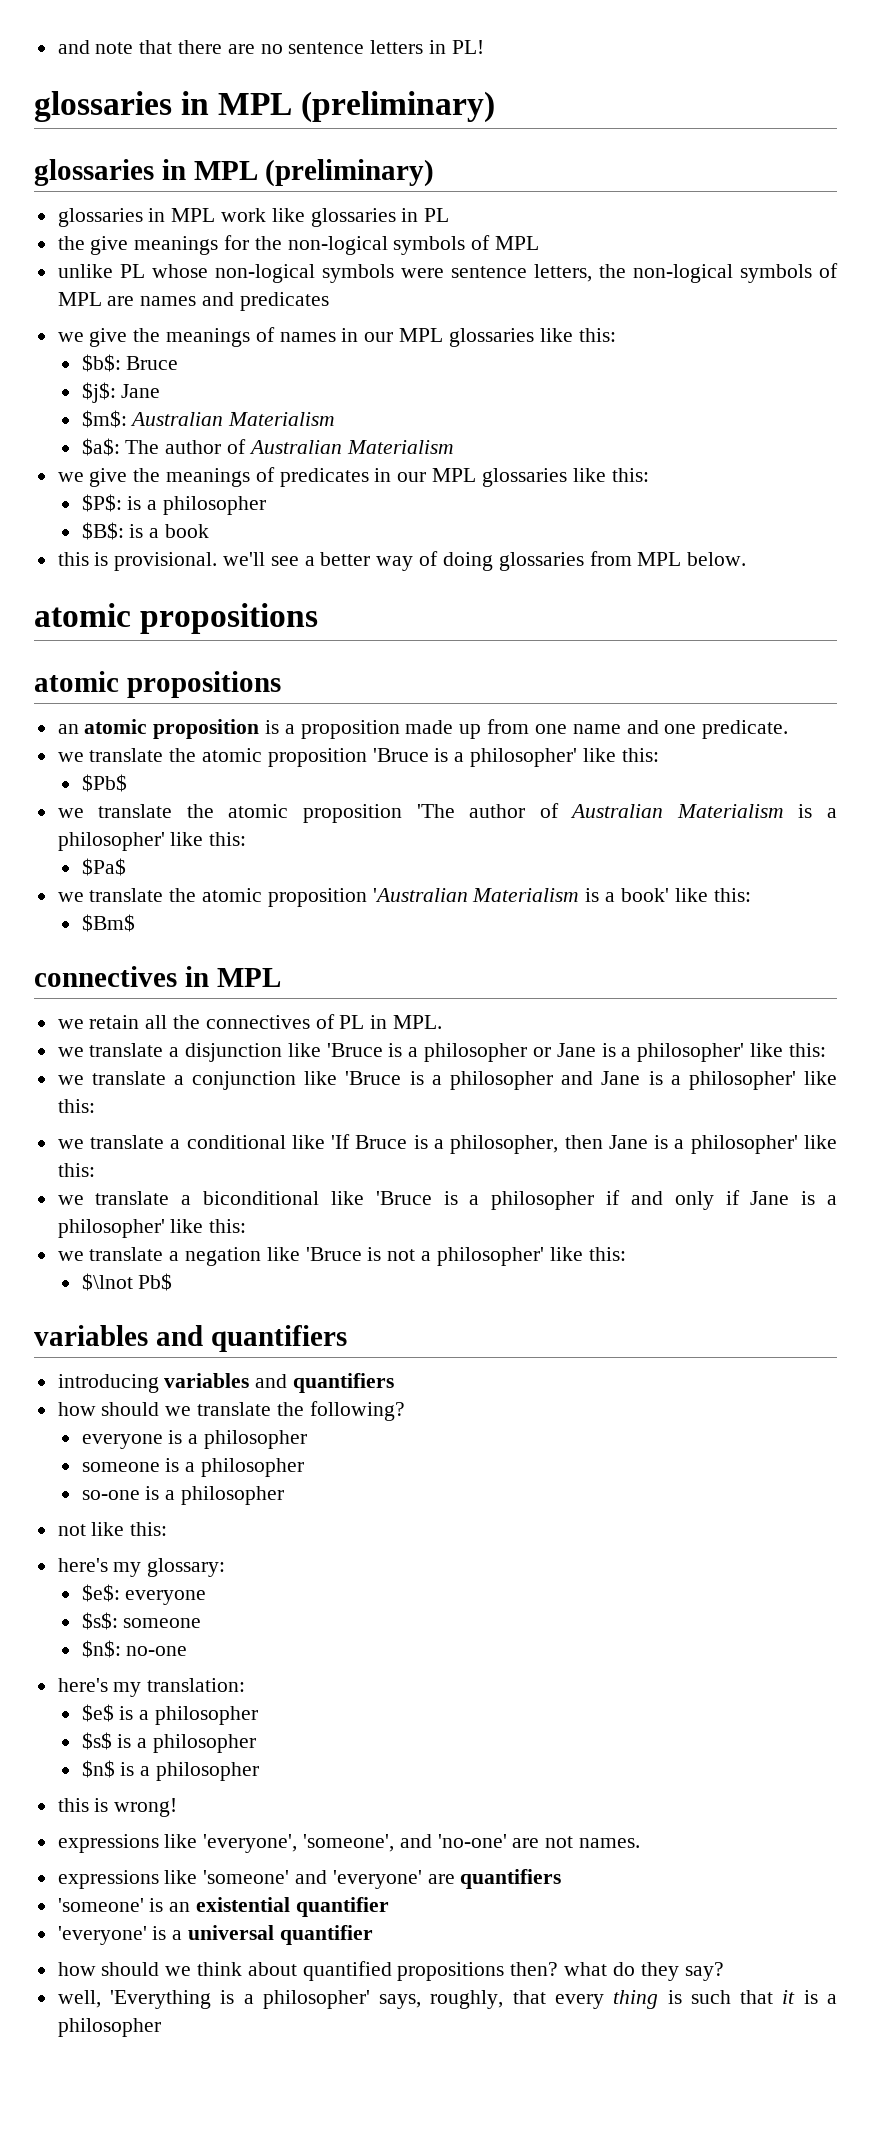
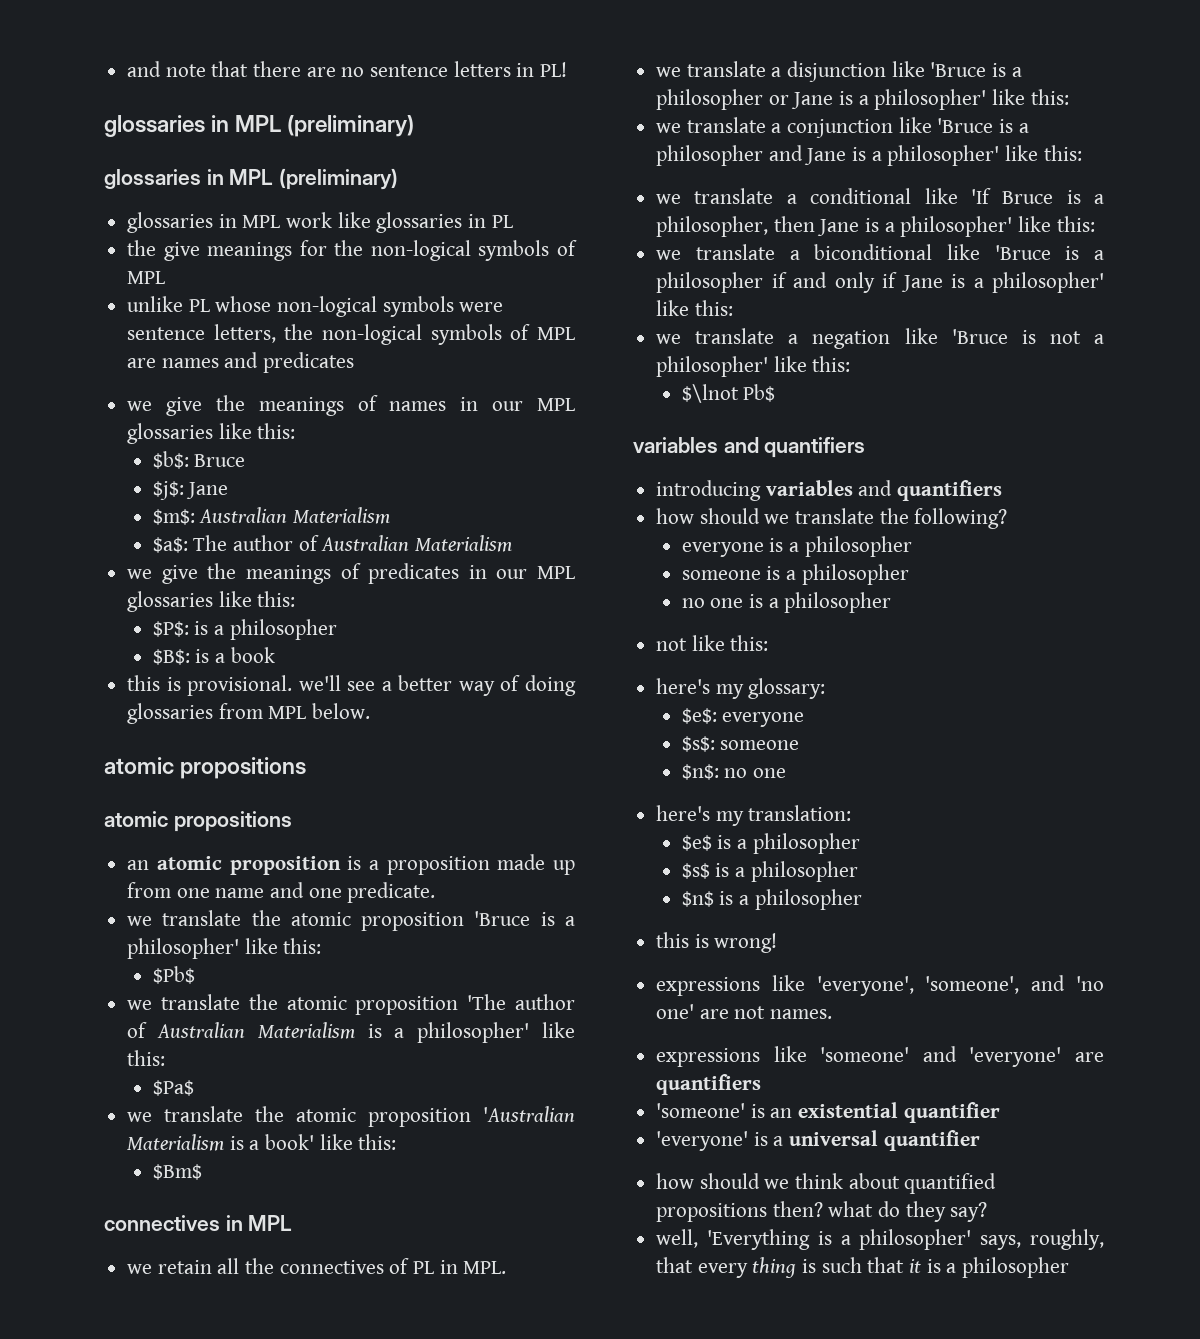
- so-one is a philosopher
+ no one is a philosopher
- $n$: no-one
+ $n$: no one
- expressions like 'everyone', 'someone', and 'no-one' are not names.
+ expressions like 'everyone', 'someone', and 'no one' are not names.

